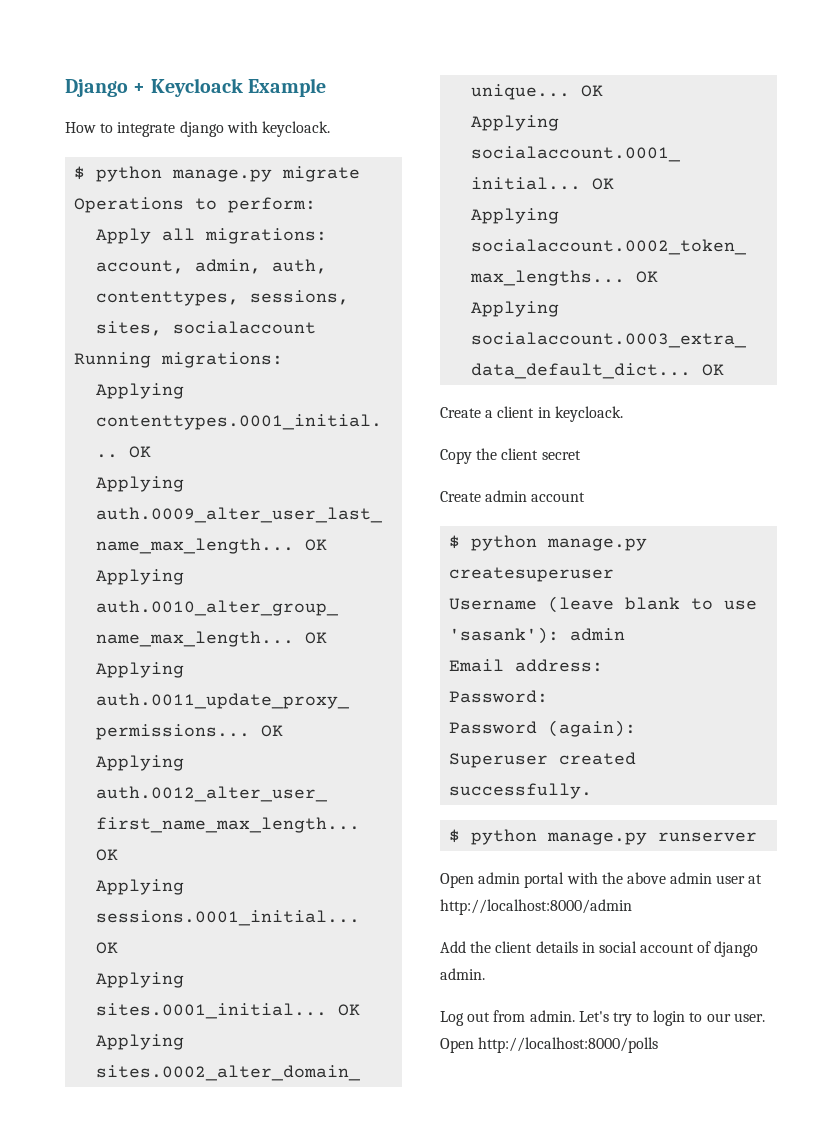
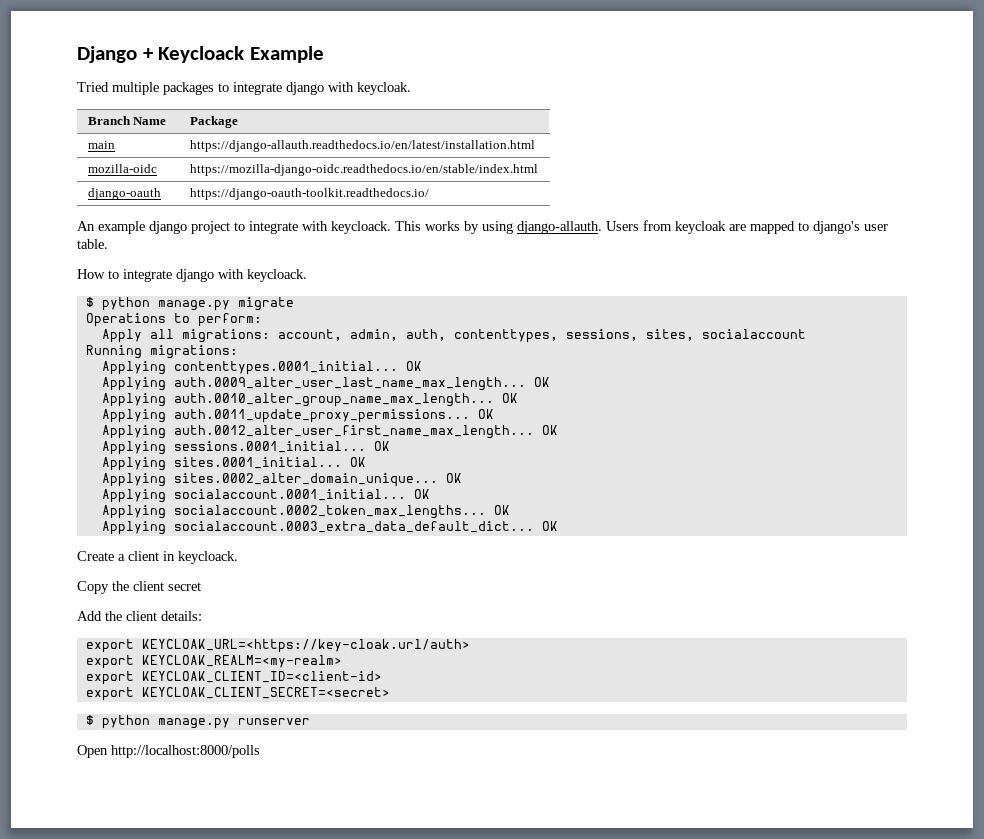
+ Tried multiple packages to integrate django with keycloak.
+ Branch Name | Package
+ main | https://django-allauth.readthedocs.io/en/latest/installation.html
+ mozilla-oidc | https://mozilla-django-oidc.readthedocs.io/en/stable/index.html
+ django-oauth | https://django-oauth-toolkit.readthedocs.io/
+ An example django project to integrate with keycloack. This works by using django-allauth. Users from keycloak are mapped to django's user table.
- Create admin account
- $ python manage.py createsuperuser
- Username (leave blank to use 'sasank'): admin
- Email address:
- Password:
- Password (again):
- Superuser created successfully.
+ Add the client details:
+ export KEYCLOAK_URL=<https://key-cloak.url/auth>
+ export KEYCLOAK_REALM=<my-realm>
+ export KEYCLOAK_CLIENT_ID=<client-id>
+ export KEYCLOAK_CLIENT_SECRET=<secret>
- Open admin portal with the above admin user at http://localhost:8000/admin
- Add the client details in social account of django admin.
- Log out from admin. Let's try to login to our user. Open http://localhost:8000/polls
+ Open http://localhost:8000/polls

